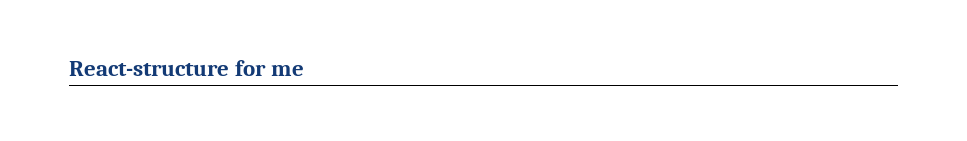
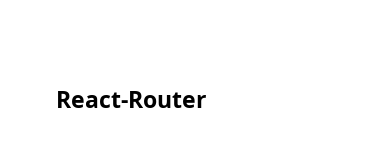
- React-structure for me
+ React-Router

